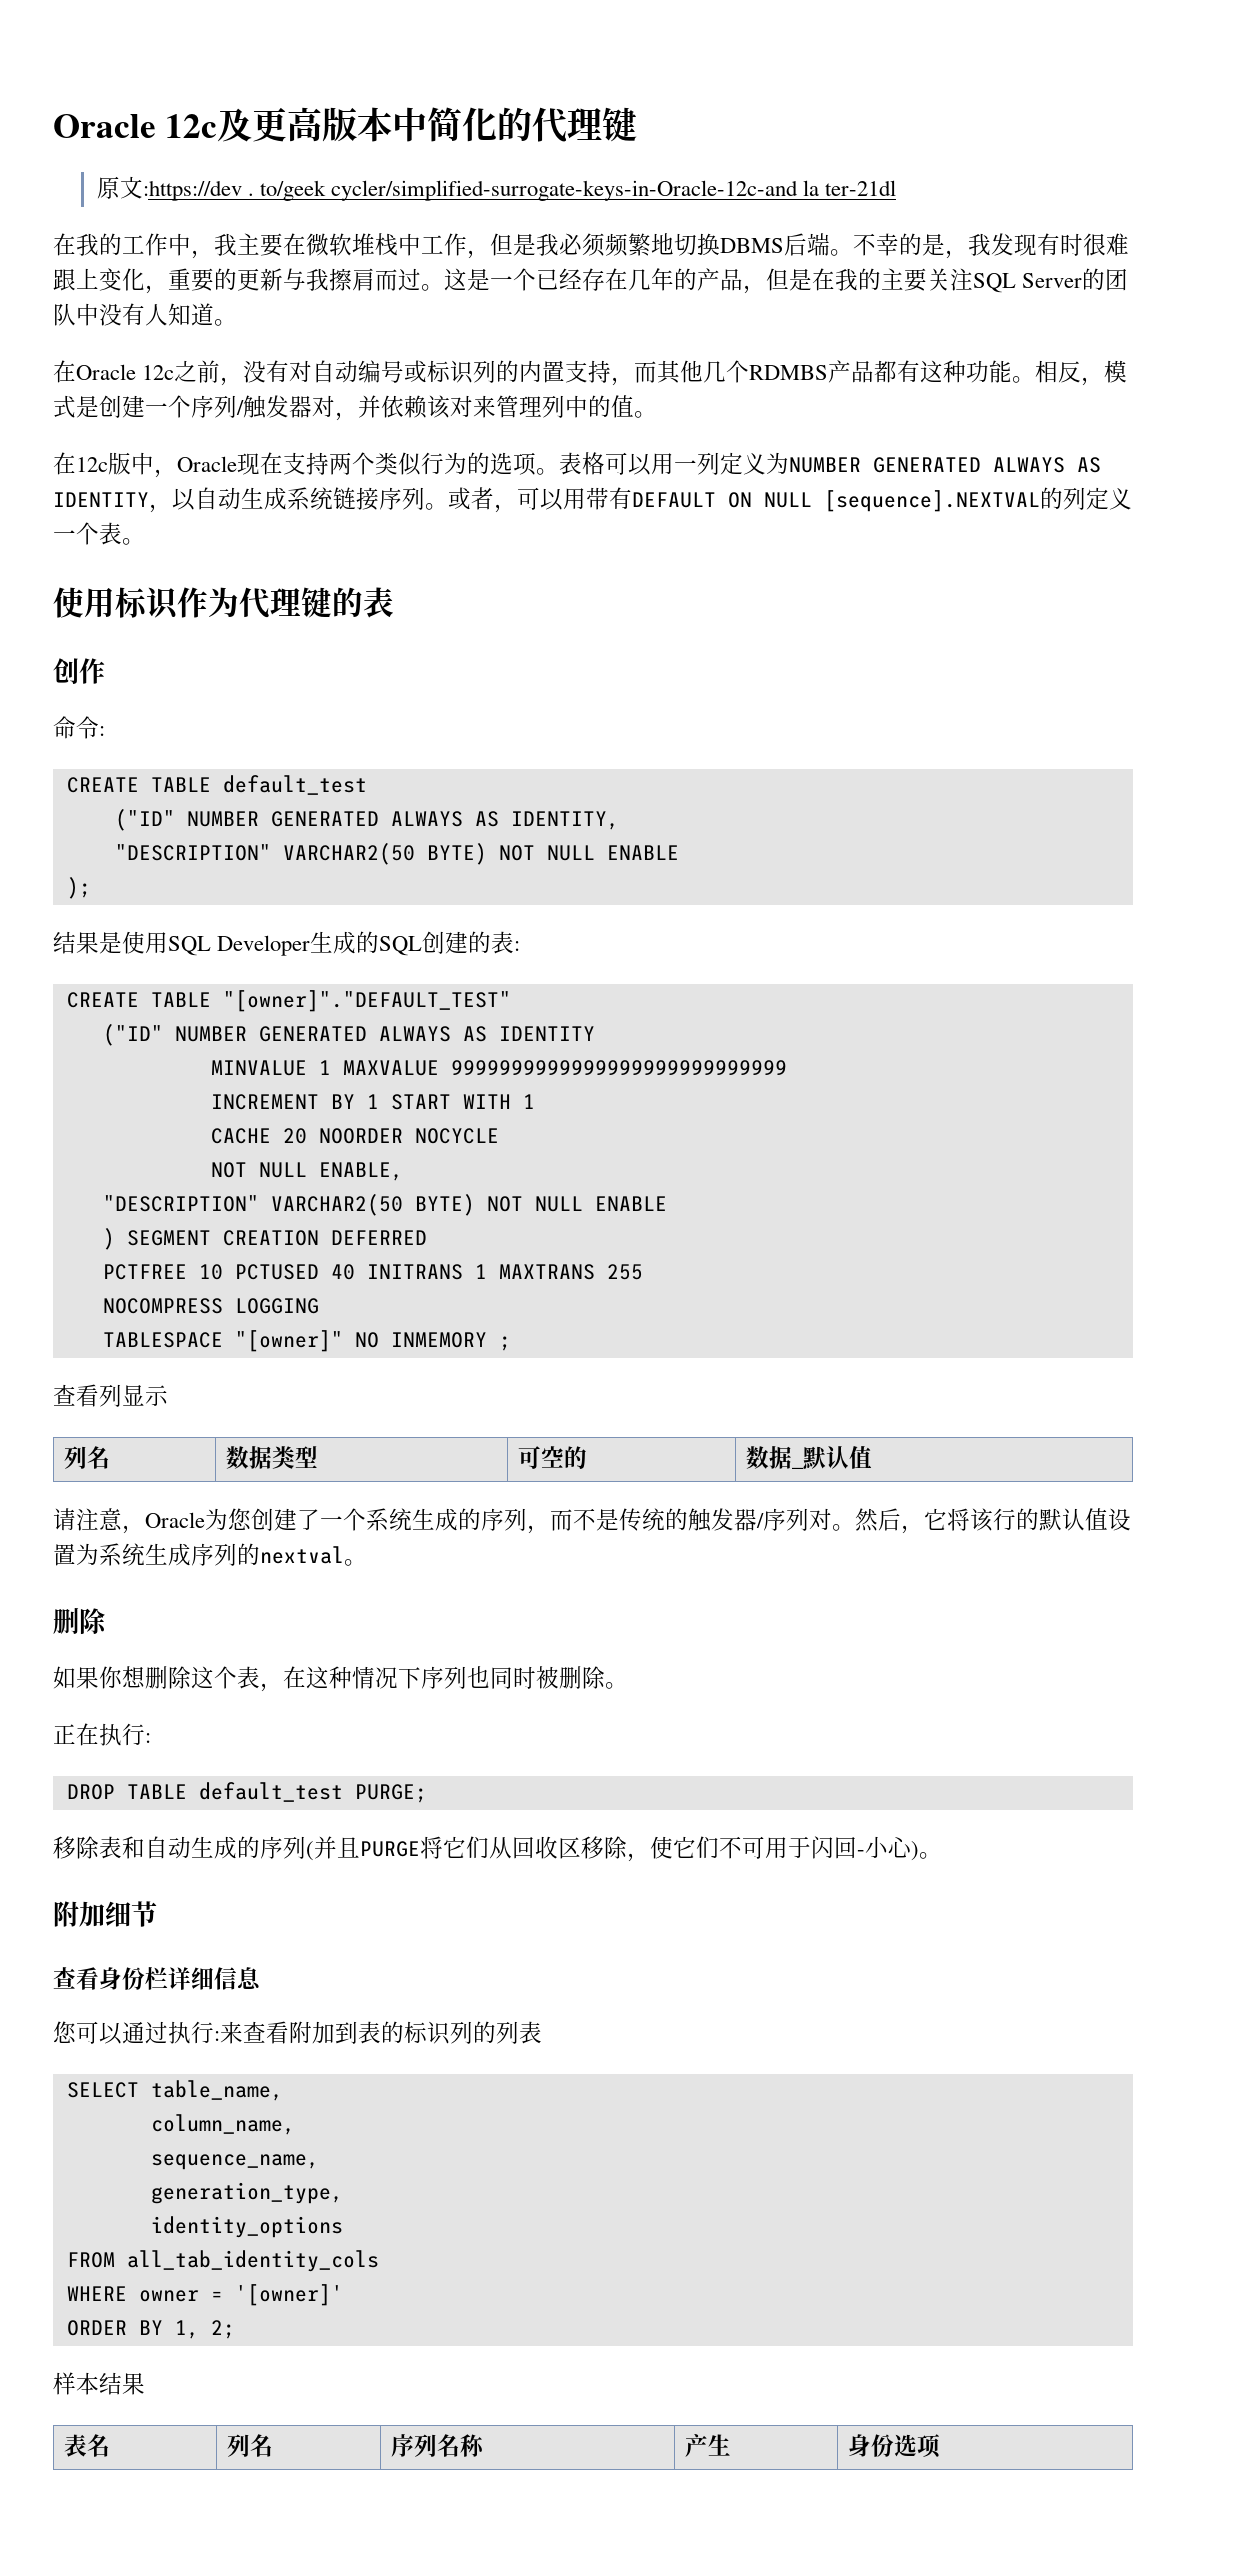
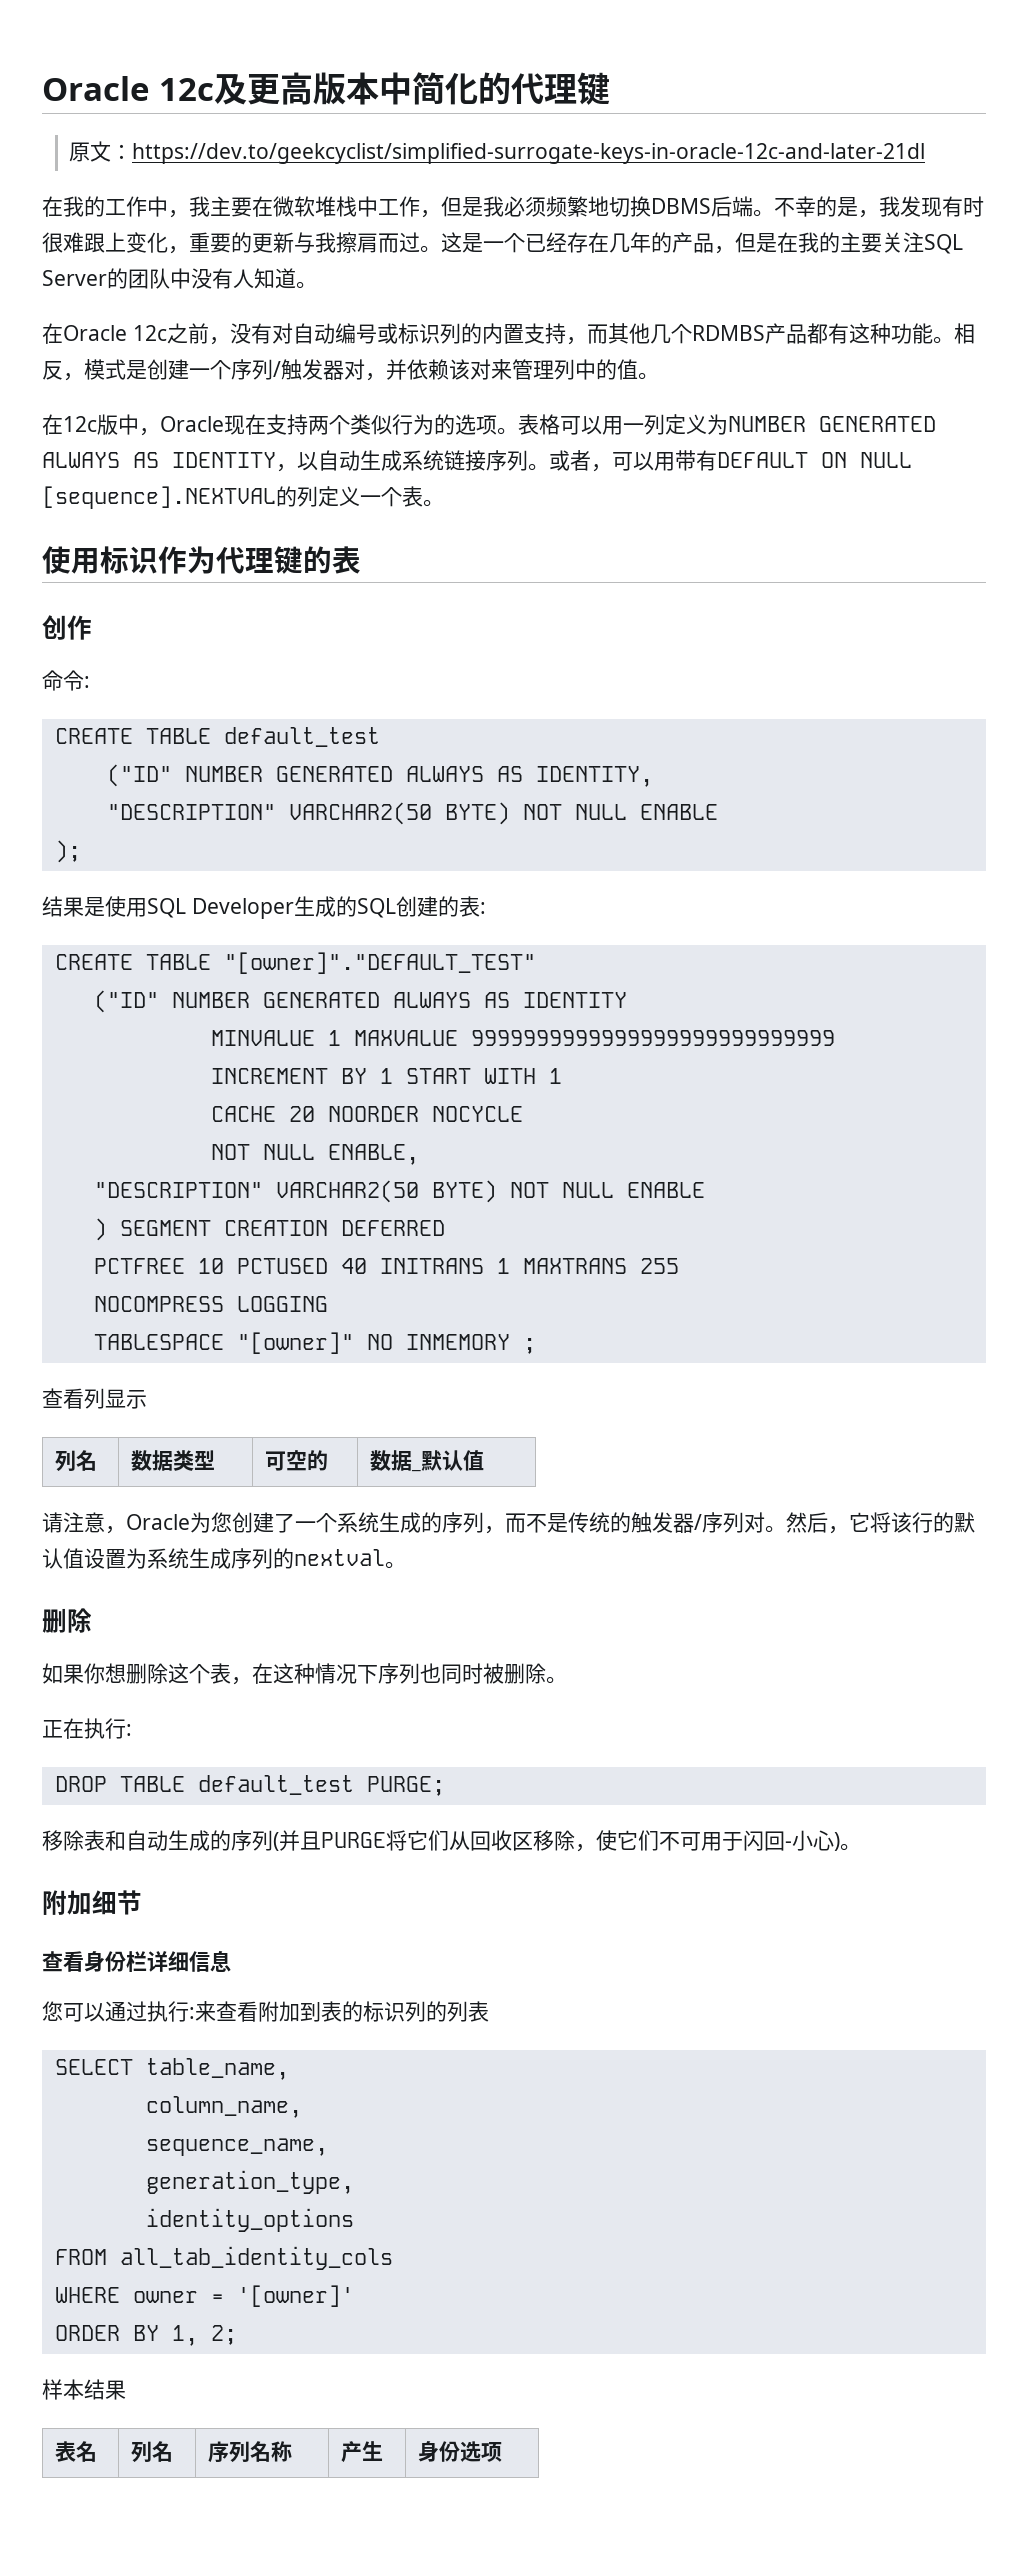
- 原文:https://dev . to/geek cycler/simplified-surrogate-keys-in-Oracle-12c-and la ter-21dl
+ 原文：https://dev.to/geekcyclist/simplified-surrogate-keys-in-oracle-12c-and-later-21dl

